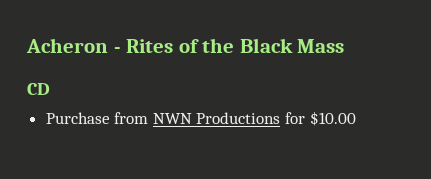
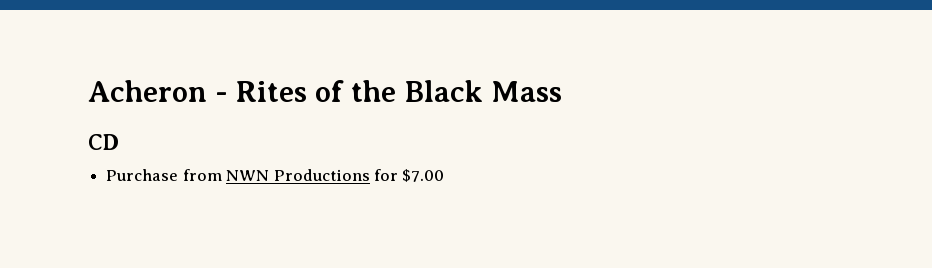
- Purchase from NWN Productions for $10.00
+ Purchase from NWN Productions for $7.00

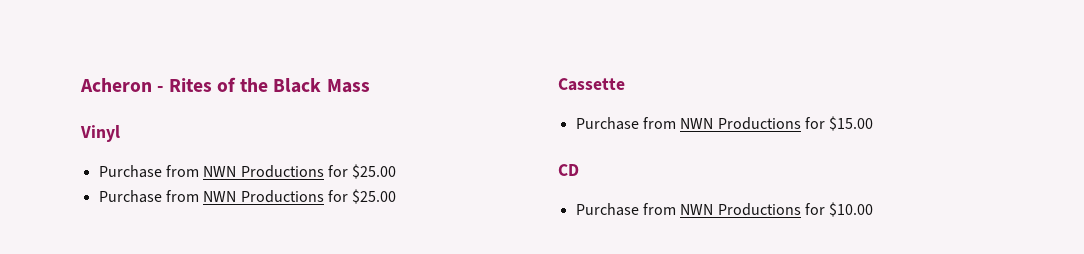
+ Vinyl
+ Purchase from NWN Productions for $25.00
+ Purchase from NWN Productions for $25.00
+ Cassette
+ Purchase from NWN Productions for $15.00
- Purchase from NWN Productions for $7.00
+ Purchase from NWN Productions for $10.00

